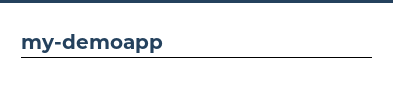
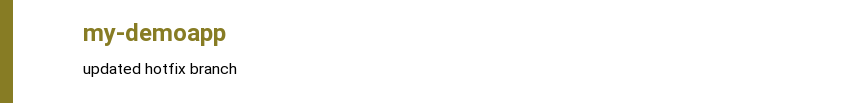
+ updated hotfix branch

